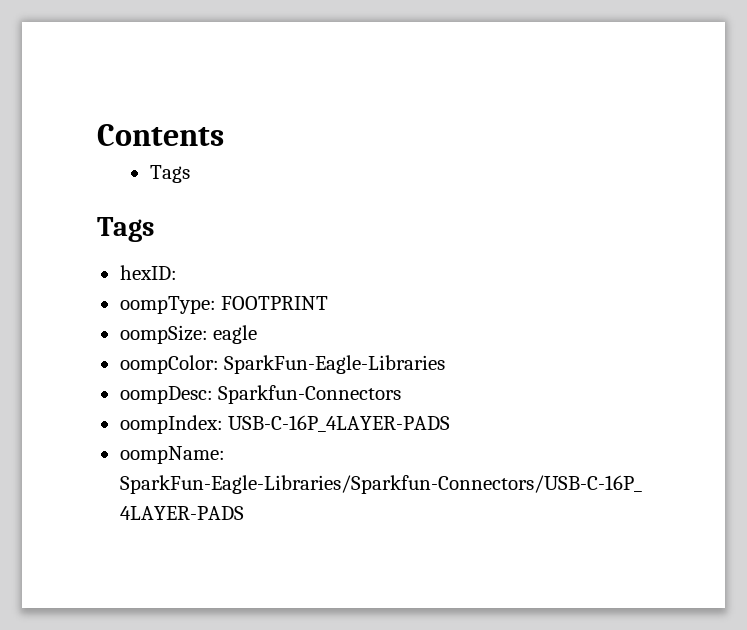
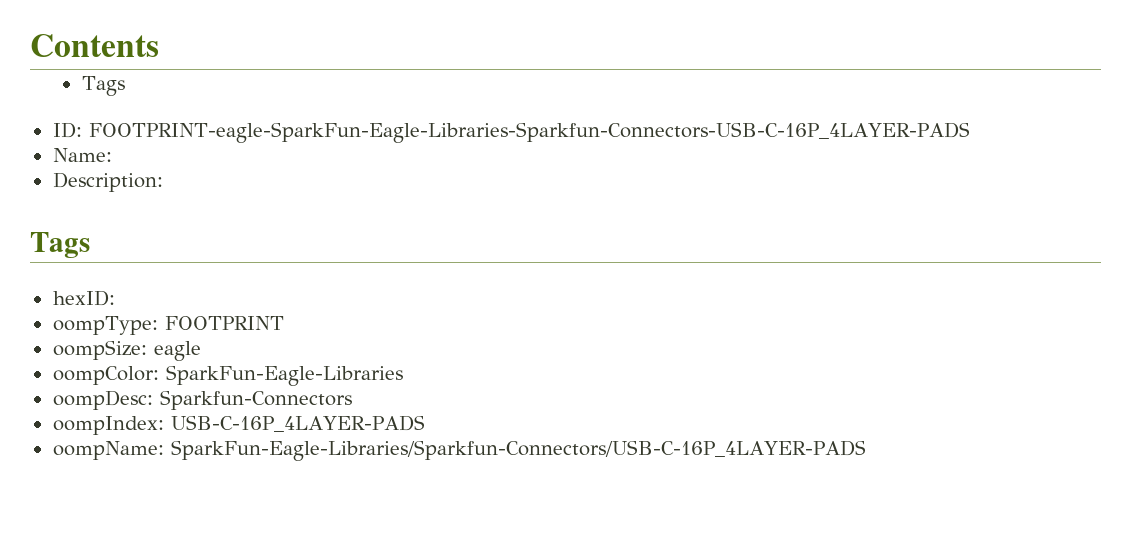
+ ID: FOOTPRINT-eagle-SparkFun-Eagle-Libraries-Sparkfun-Connectors-USB-C-16P_4LAYER-PADS
+ Name:
+ Description:

